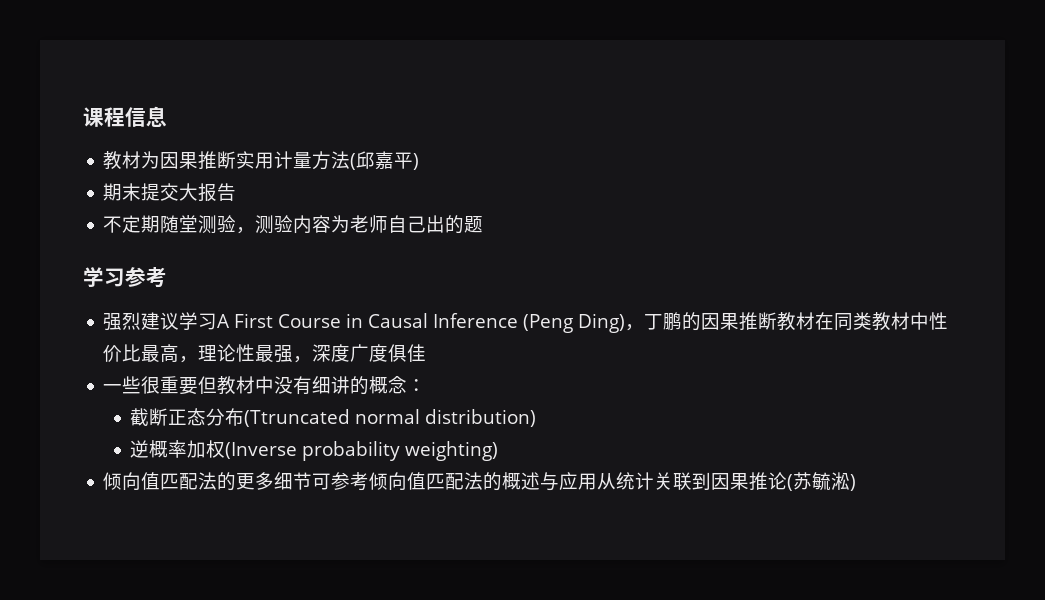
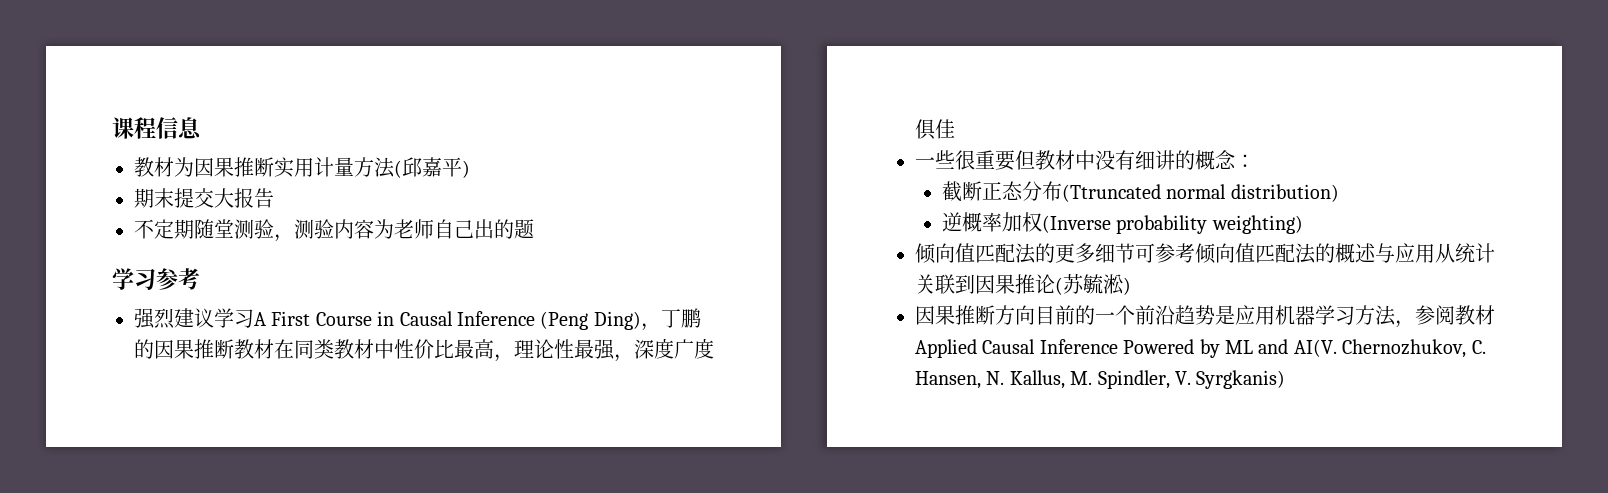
+ 因果推断方向目前的一个前沿趋势是应用机器学习方法，参阅教材Applied Causal Inference Powered by ML and AI(V. Chernozhukov, C. Hansen, N. Kallus, M. Spindler, V. Syrgkanis)

